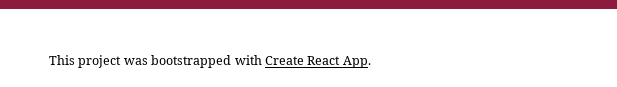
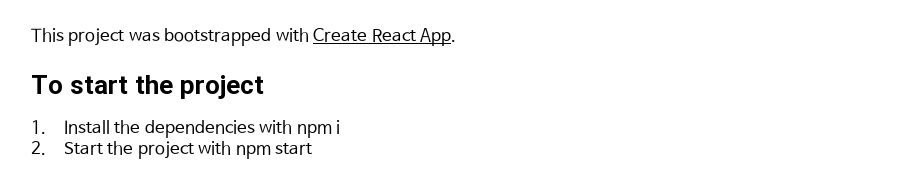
+ To start the project
+ 1. Install the dependencies with npm i
+ 2. Start the project with npm start

